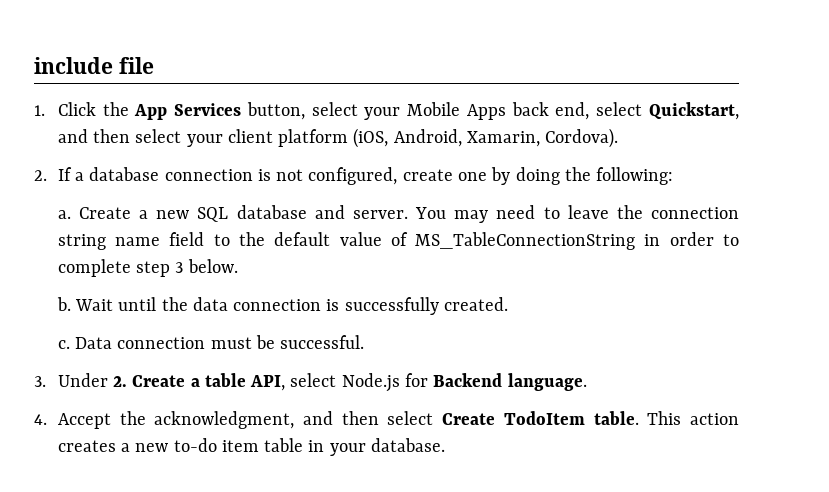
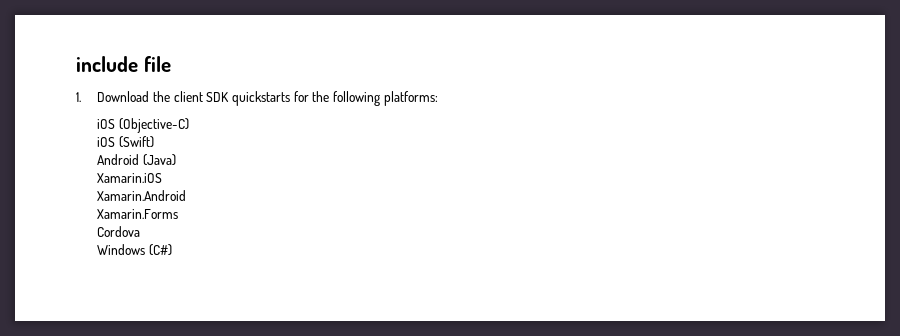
- 1. Click the App Services button, select your Mobile Apps back end, select Quickstart, and then select your client platform (iOS, Android, Xamarin, Cordova).
- 2. If a database connection is not configured, create one by doing the following:
- a. Create a new SQL database and server. You may need to leave the connection string name field to the default value of MS_TableConnectionString in order to complete step 3 below.
- b. Wait until the data connection is successfully created.
- c. Data connection must be successful.
- 3. Under 2. Create a table API, select Node.js for Backend language.
- 4. Accept the acknowledgment, and then select Create TodoItem table. This action creates a new to-do item table in your database.
+ 1. Download the client SDK quickstarts for the following platforms:
+ iOS (Objective-C)
+ iOS (Swift)
+ Android (Java)
+ Xamarin.iOS
+ Xamarin.Android
+ Xamarin.Forms
+ Cordova
+ Windows (C#)

